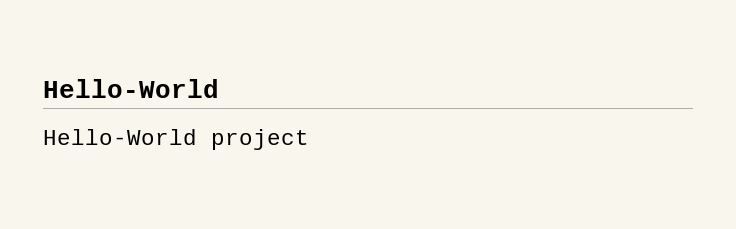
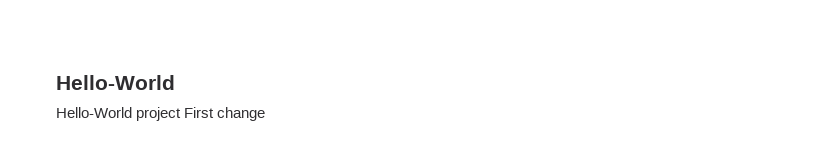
- Hello-World project
+ Hello-World project First change

